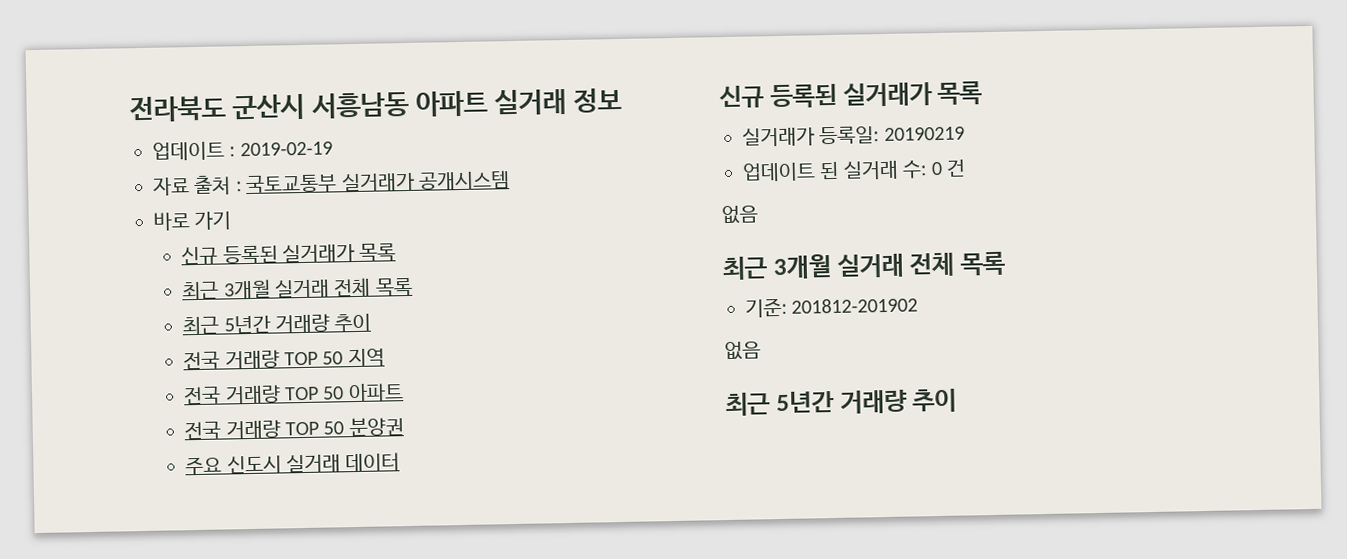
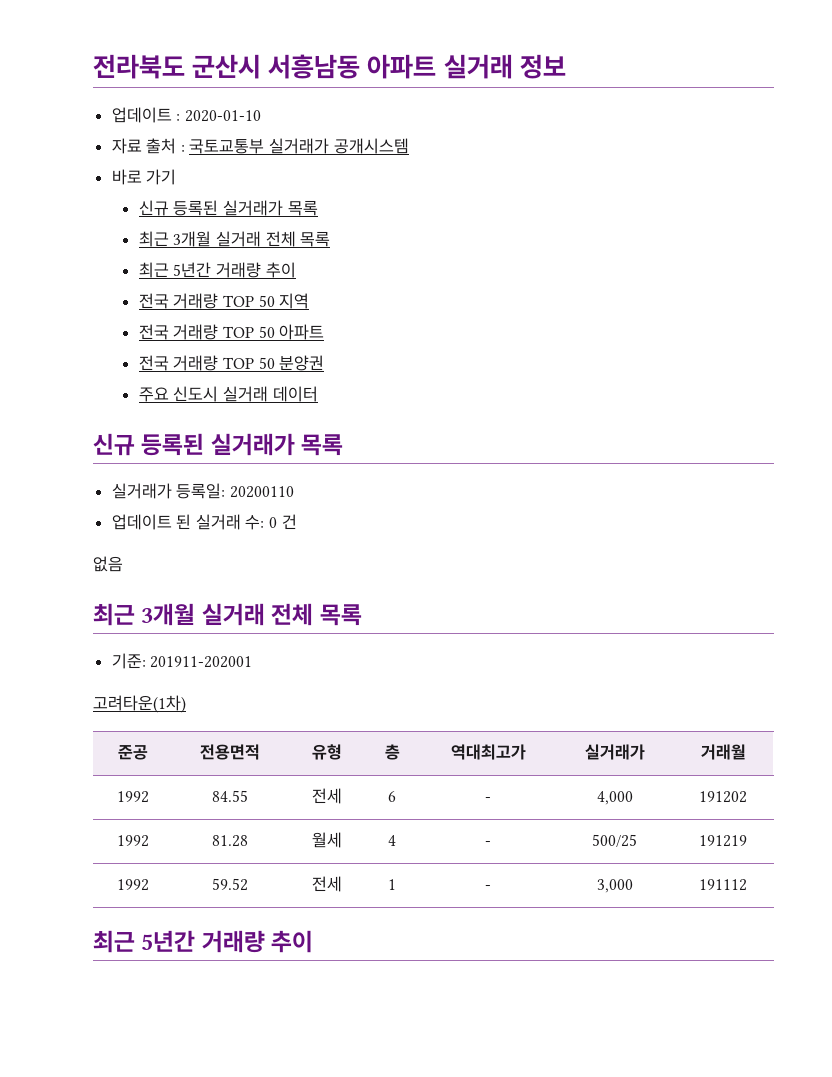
- 업데이트 : 2019-02-19
+ 업데이트 : 2020-01-10
- 실거래가 등록일: 20190219
+ 실거래가 등록일: 20200110
- 기준: 201812-201902
- 없음
+ 기준: 201911-202001
+ 고려타운(1차)
+ 준공 | 전용면적 | 유형 | 층 | 역대최고가 | 실거래가 | 거래월
+ 1992 | 84.55 | 전세 | 6 | - | 4,000 | 191202
+ 1992 | 81.28 | 월세 | 4 | - | 500/25 | 191219
+ 1992 | 59.52 | 전세 | 1 | - | 3,000 | 191112

